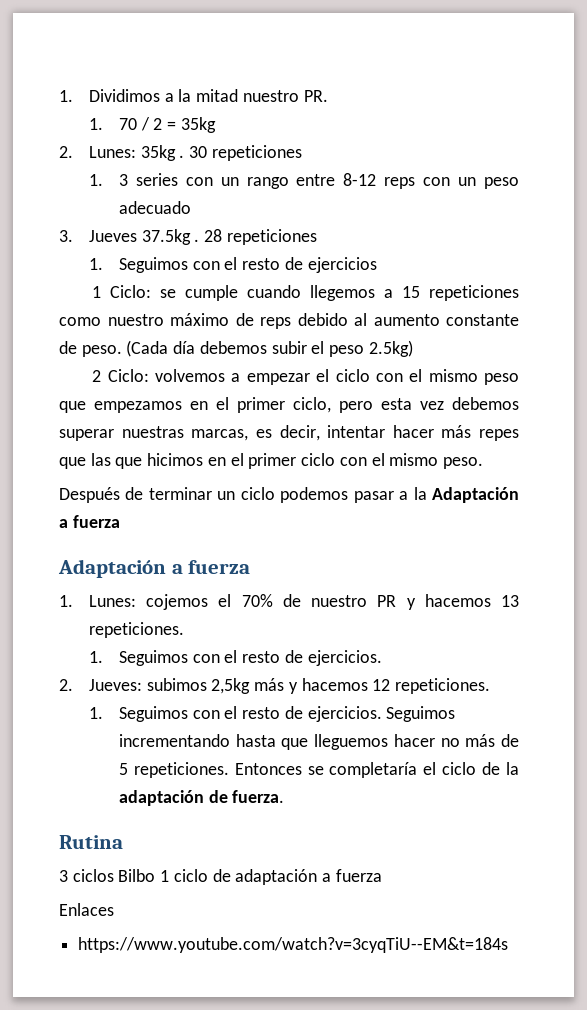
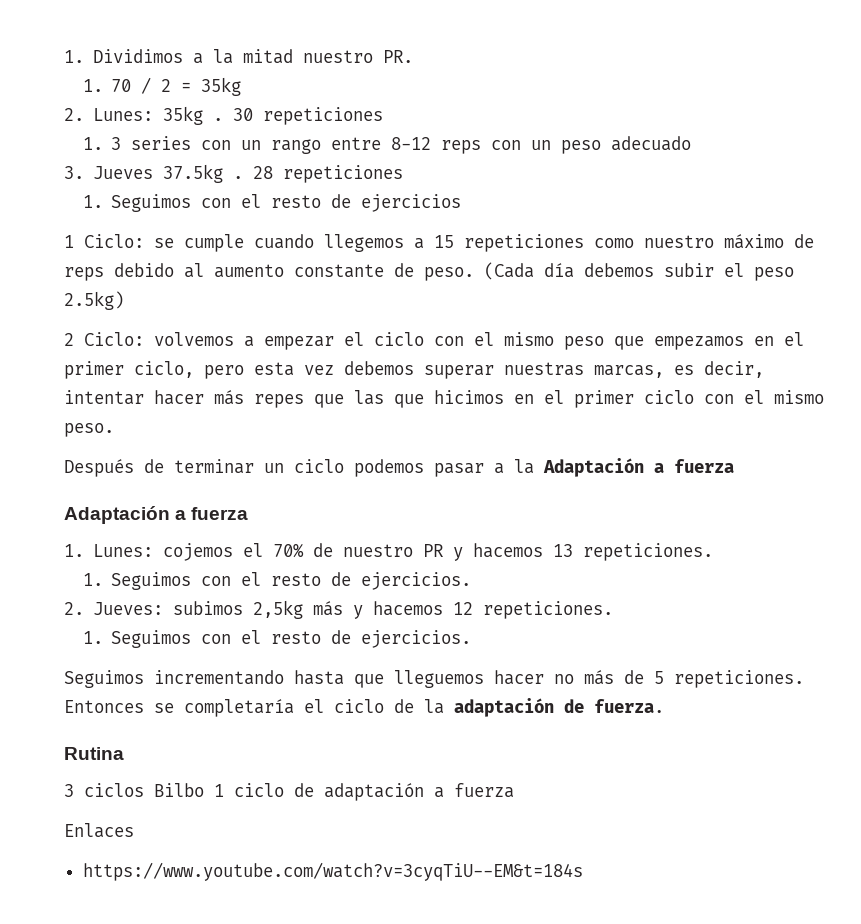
  2. Jueves: subimos 2,5kg más y hacemos 12 repeticiones.
- 1. Seguimos con el resto de ejercicios. Seguimos incrementando hasta que lleguemos hacer no más de 5 repeticiones.
+ 1. Seguimos con el resto de ejercicios.
+ Seguimos incrementando hasta que lleguemos hacer no más de 5 repeticiones.

